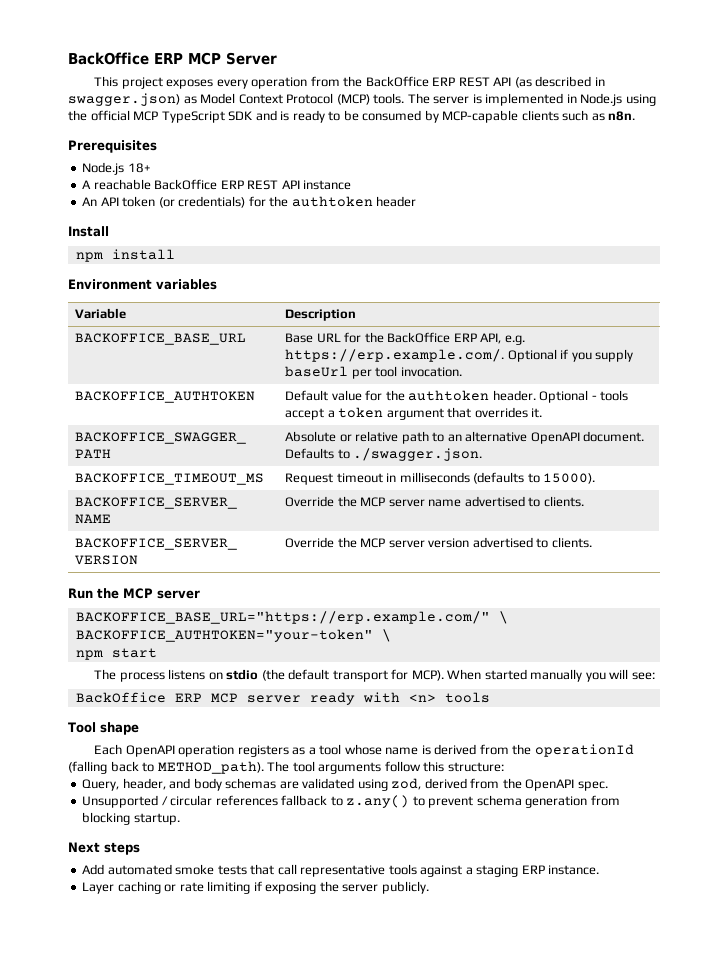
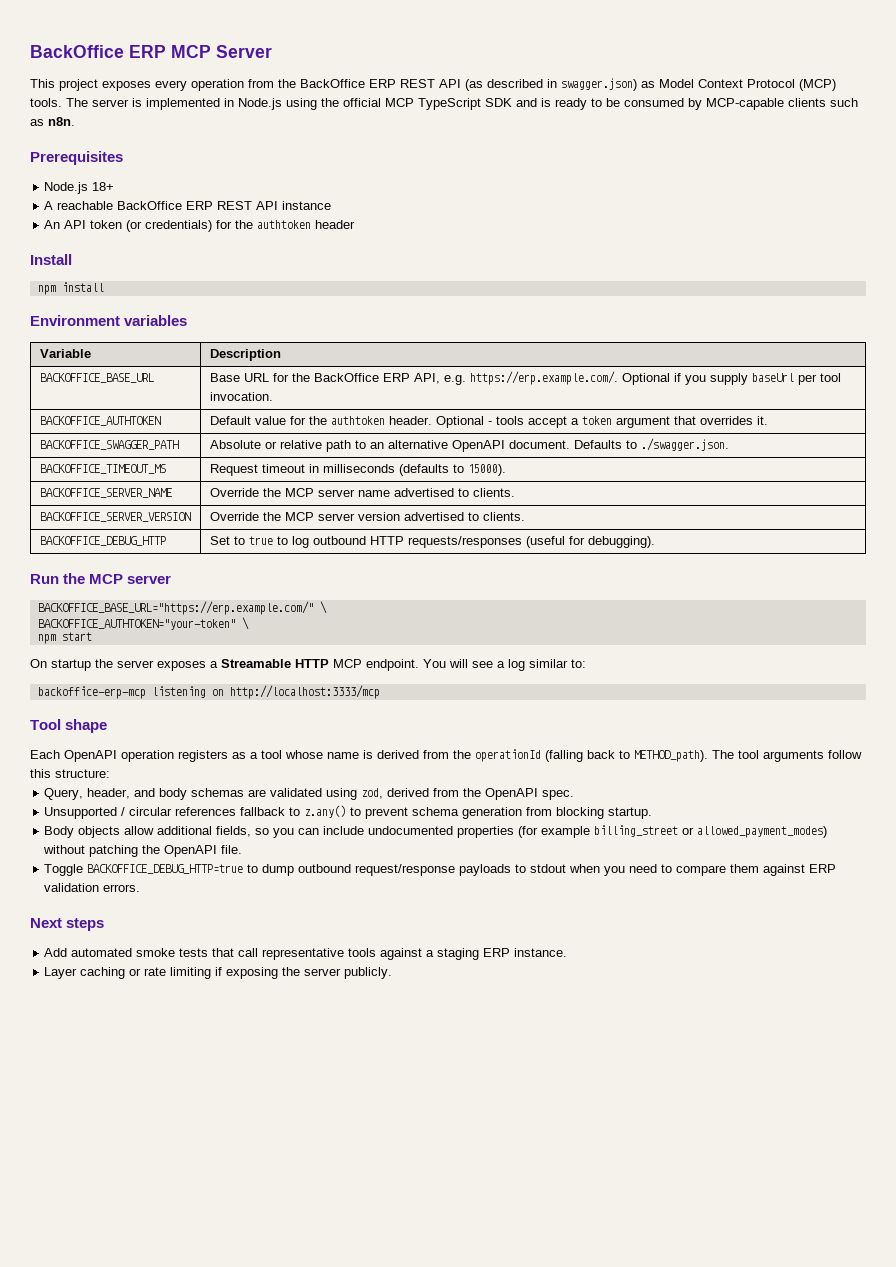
+ BACKOFFICE_DEBUG_HTTP | Set to true to log outbound HTTP requests/responses (useful for debugging).
- The process listens on stdio (the default transport for MCP). When started manually you will see:
- BackOffice ERP MCP server ready with <n> tools
+ On startup the server exposes a Streamable HTTP MCP endpoint. You will see a log similar to:
+ backoffice-erp-mcp listening on http://localhost:3333/mcp
+ Body objects allow additional fields, so you can include undocumented properties (for example billing_street or allowed_payment_modes) without patching the OpenAPI file.
+ Toggle BACKOFFICE_DEBUG_HTTP=true to dump outbound request/response payloads to stdout when you need to compare them against ERP validation errors.

